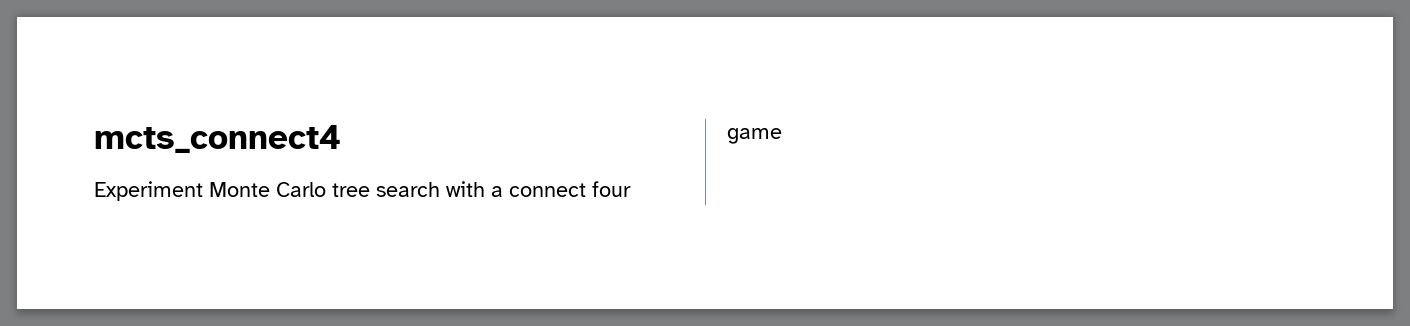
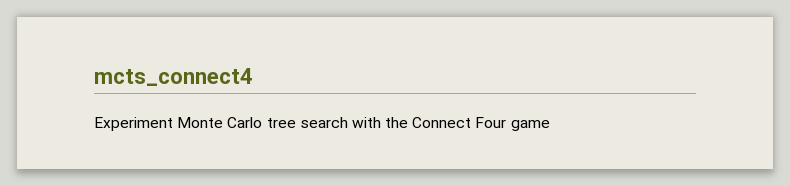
- Experiment Monte Carlo tree search with a connect four game
+ Experiment Monte Carlo tree search with the Connect Four game

